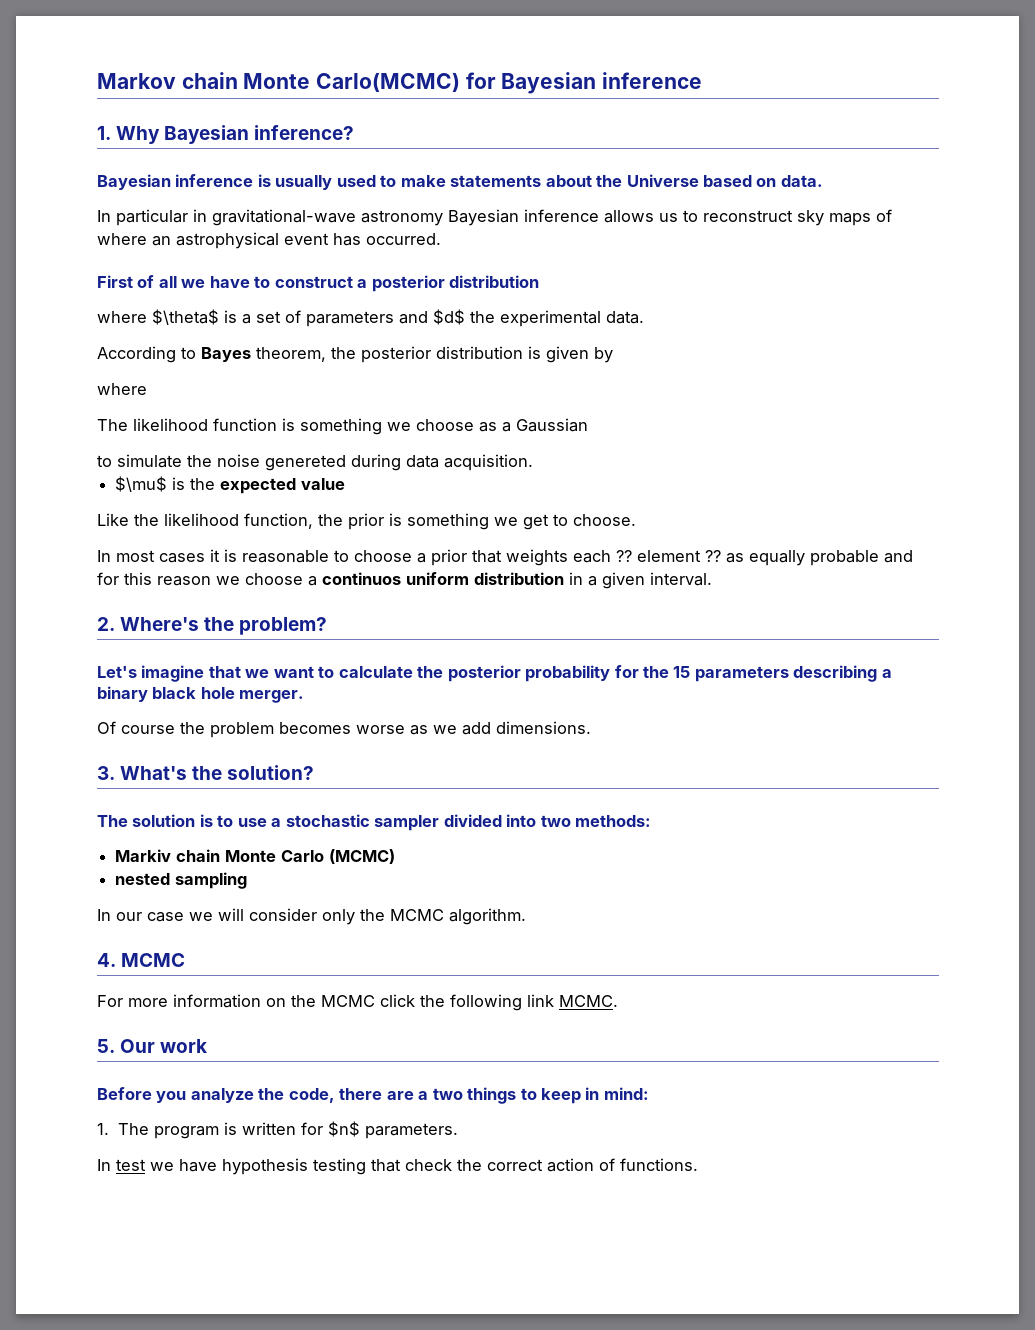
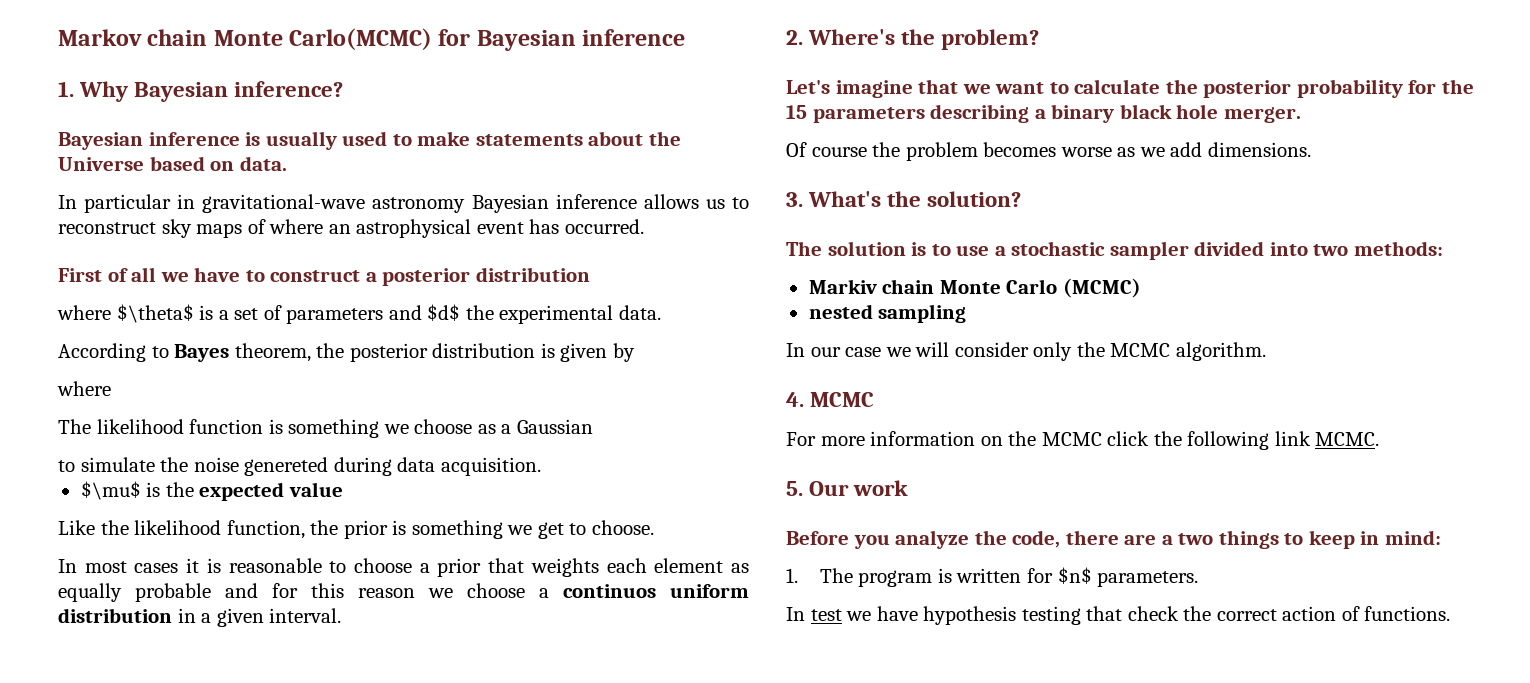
- In most cases it is reasonable to choose a prior that weights each ?? element ?? as equally probable and for this reason we choose a continuos uniform distribution in a given interval.
+ In most cases it is reasonable to choose a prior that weights each element as equally probable and for this reason we choose a continuos uniform distribution in a given interval.

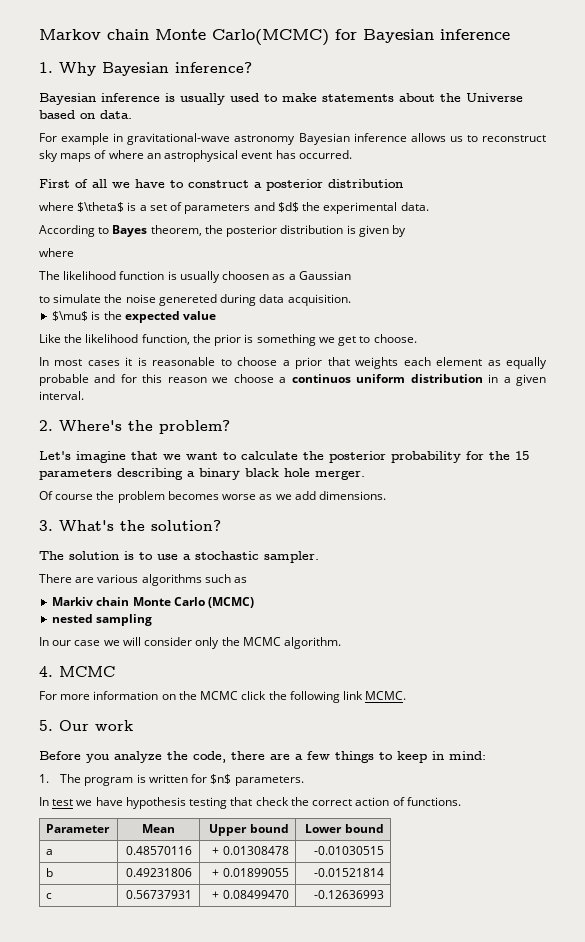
- In particular in gravitational-wave astronomy Bayesian inference allows us to reconstruct sky maps of where an astrophysical event has occurred.
+ For example in gravitational-wave astronomy Bayesian inference allows us to reconstruct sky maps of where an astrophysical event has occurred.
- The likelihood function is something we choose as a Gaussian
+ The likelihood function is usually choosen as a Gaussian
- The solution is to use a stochastic sampler divided into two methods:
+ The solution is to use a stochastic sampler.
+ There are various algorithms such as
- Before you analyze the code, there are a two things to keep in mind:
+ Before you analyze the code, there are a few things to keep in mind:
+ Parameter | Mean | Upper bound | Lower bound
+ a | 0.48570116 | + 0.01308478 | -0.01030515
+ b | 0.49231806 | + 0.01899055 | -0.01521814
+ c | 0.56737931 | + 0.08499470 | -0.12636993

